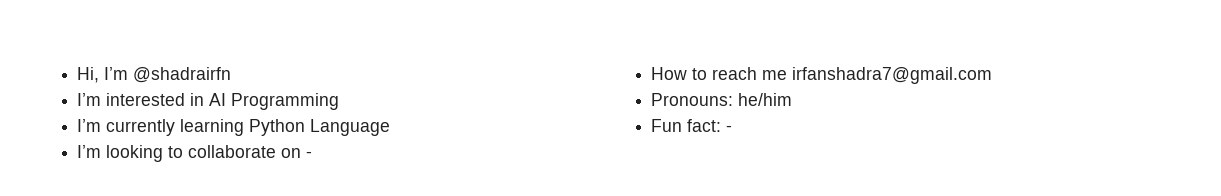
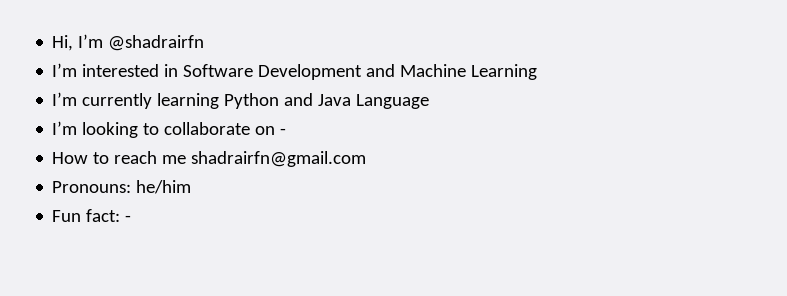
- I’m interested in AI Programming
+ I’m interested in Software Development and Machine Learning
- I’m currently learning Python Language
+ I’m currently learning Python and Java Language
- How to reach me irfanshadra7@gmail.com
+ How to reach me shadrairfn@gmail.com

